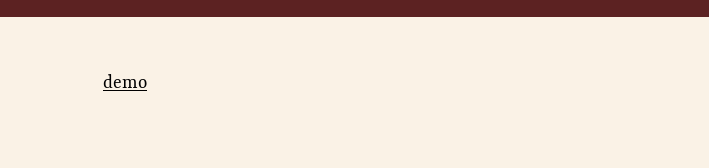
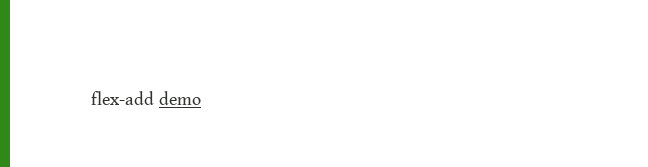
- demo
+ flex-add demo

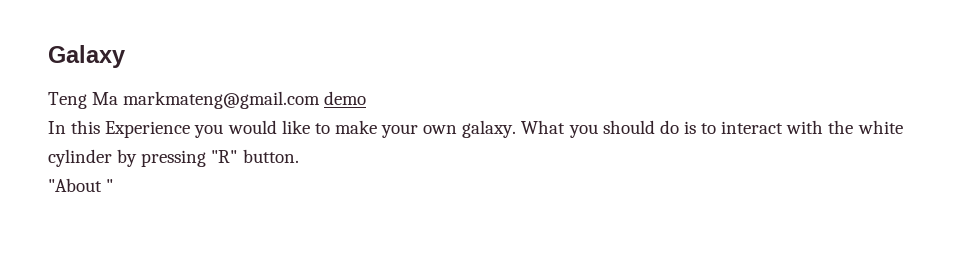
- flex-add demo
+ Galaxy
+ Teng Ma markmateng@gmail.com demo
+ In this Experience you would like to make your own galaxy. What you should do is to interact with the white cylinder by pressing "R" button.
+ "About "

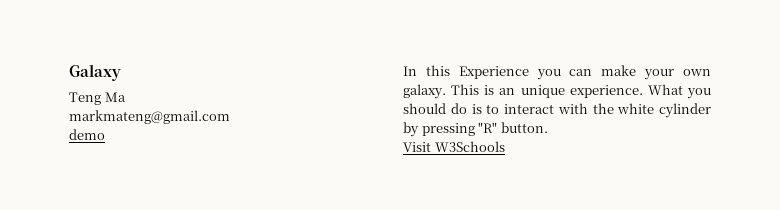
- Teng Ma markmateng@gmail.com demo
+ Teng Ma
+ markmateng@gmail.com
+ demo
- In this Experience you would like to make your own galaxy.
+ In this Experience you can make your own galaxy.
+ This is an unique experience.
- "About "
+ Visit W3Schools

